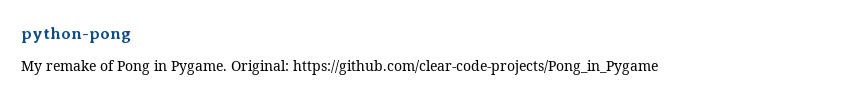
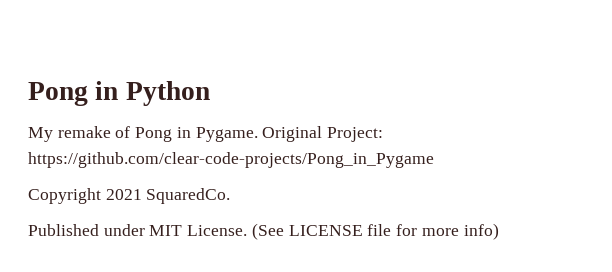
- python-pong
+ Pong in Python
- Original: https://github.com/clear-code-projects/Pong_in_Pygame
+ Original Project: https://github.com/clear-code-projects/Pong_in_Pygame
+ Copyright 2021 SquaredCo.
+ Published under MIT License. (See LICENSE file for more info)

